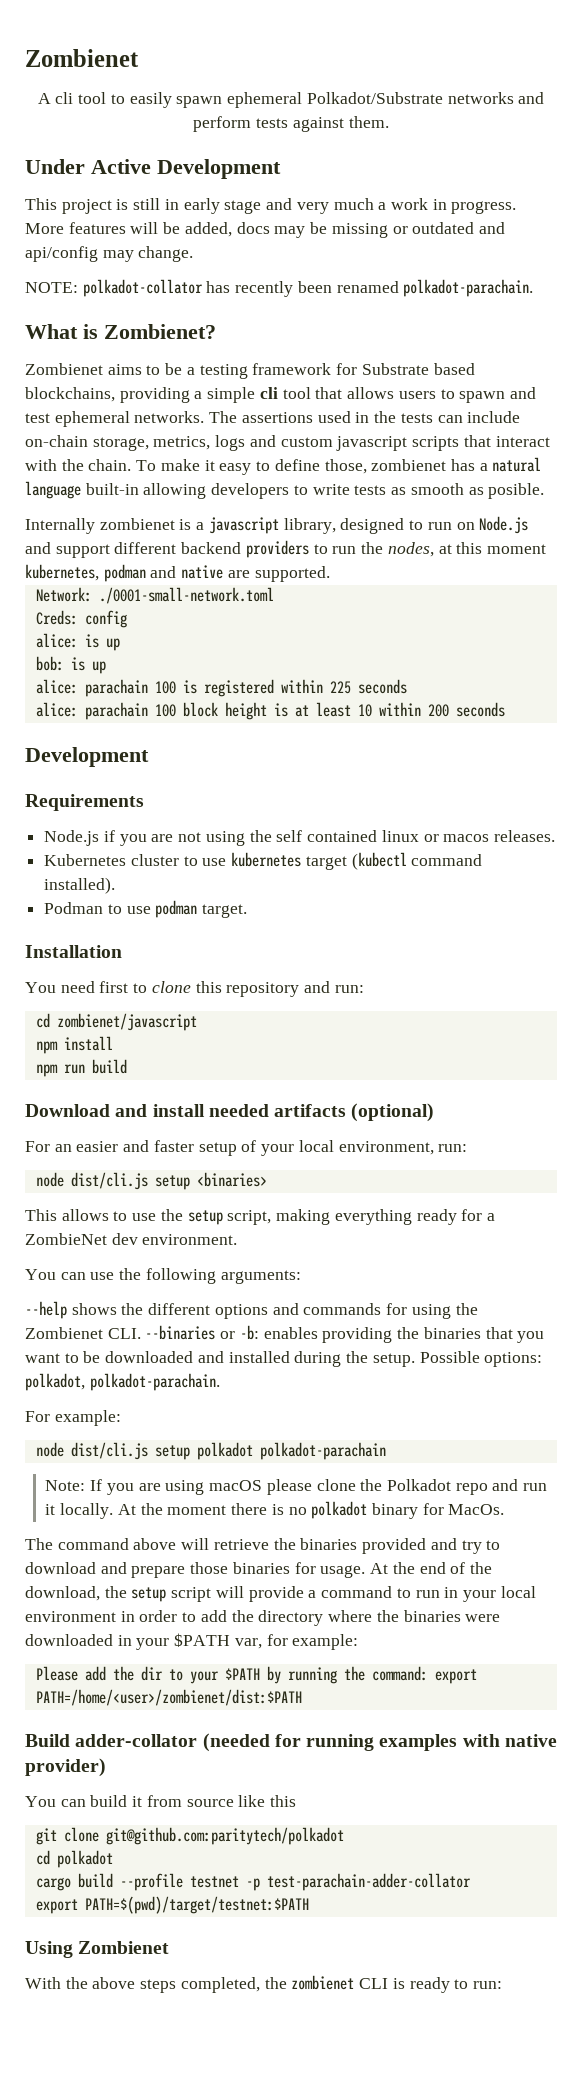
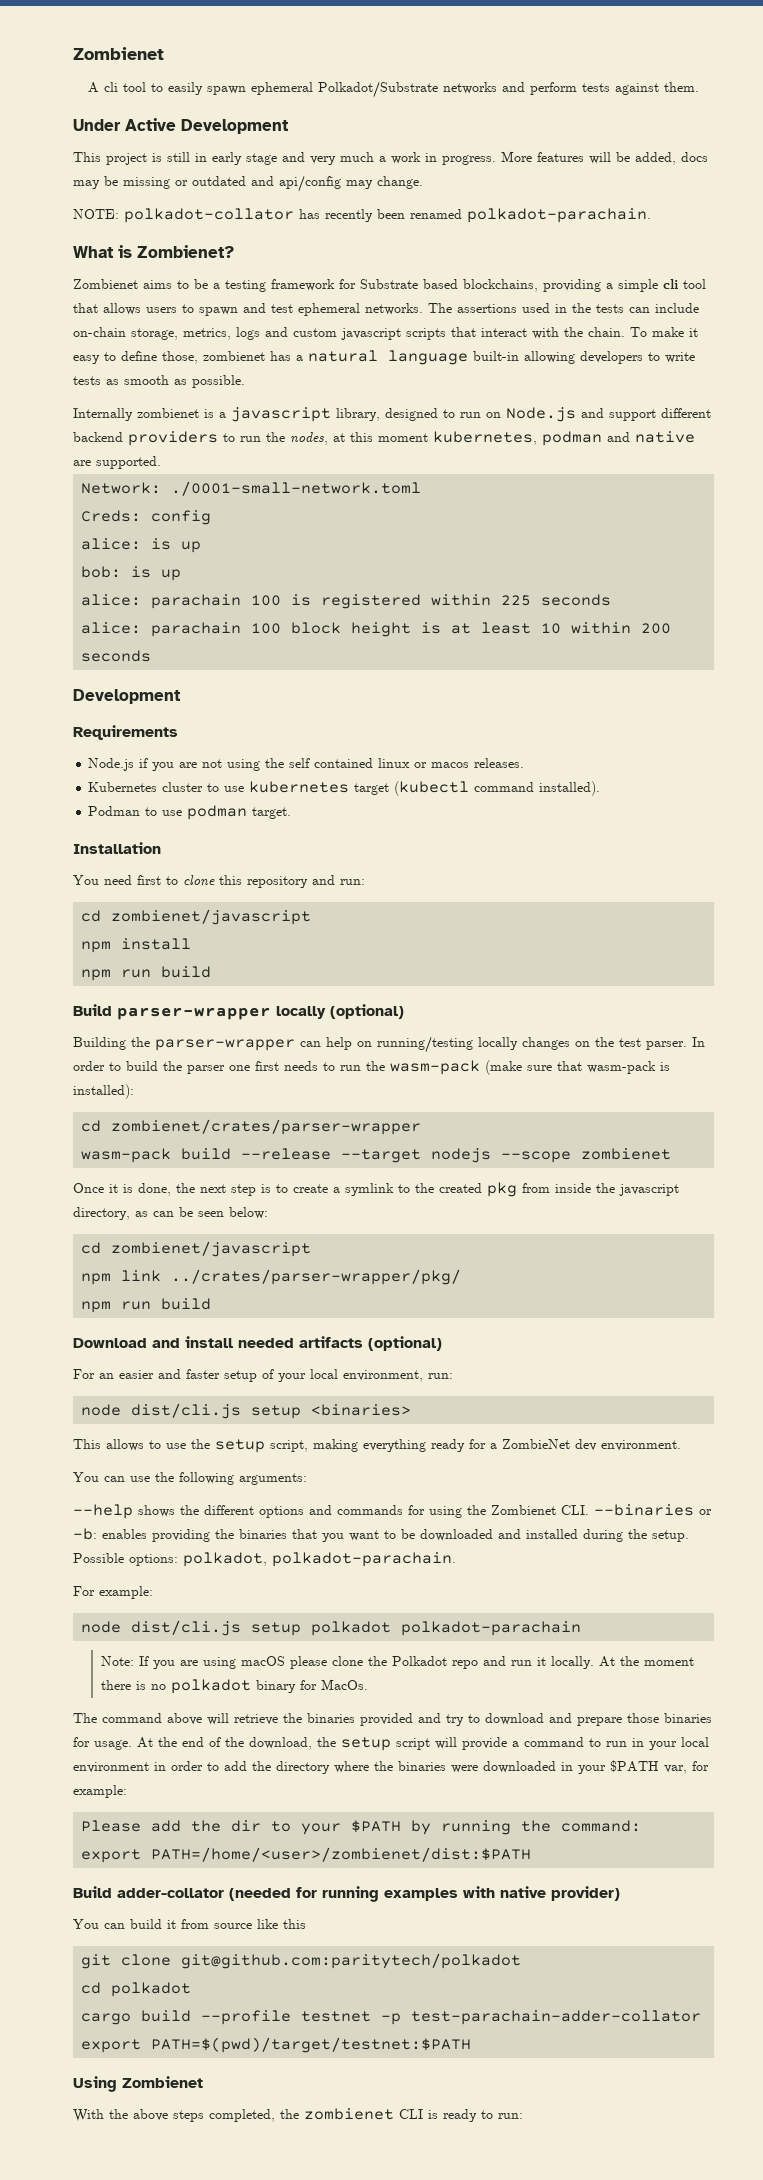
- To make it easy to define those, zombienet has a natural language built-in allowing developers to write tests as smooth as posible.
+ To make it easy to define those, zombienet has a natural language built-in allowing developers to write tests as smooth as possible.
+ Build parser-wrapper locally (optional)
+ Building the parser-wrapper can help on running/testing locally changes on the test parser. In order to build the parser one first needs to run the wasm-pack (make sure that wasm-pack is installed):
+ cd zombienet/crates/parser-wrapper
+ wasm-pack build --release --target nodejs --scope zombienet
+ Once it is done, the next step is to create a symlink to the created pkg from inside the javascript directory, as can be seen below:
+ cd zombienet/javascript
+ npm link ../crates/parser-wrapper/pkg/
+ npm run build

